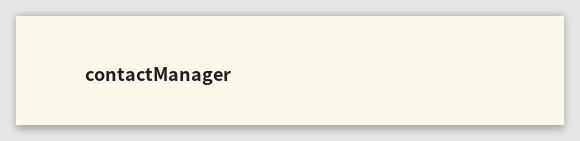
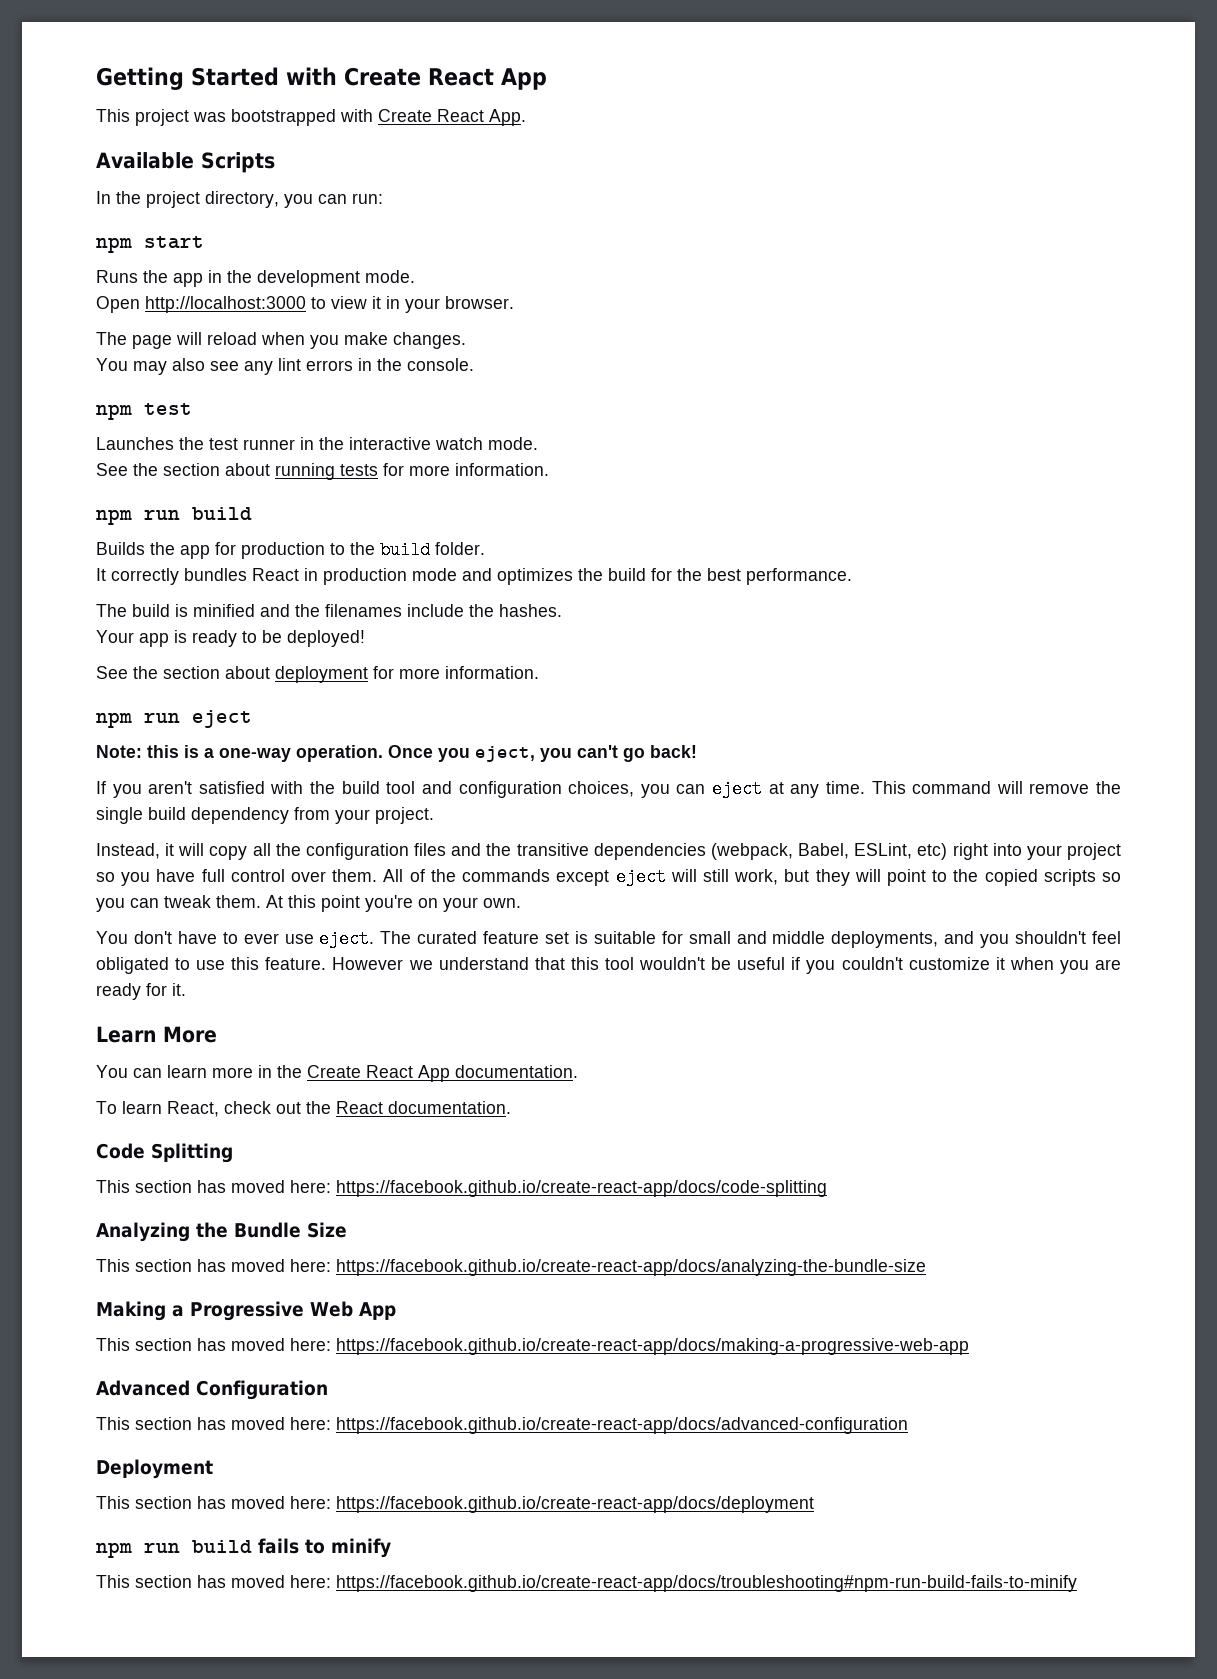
- contactManager
+ Getting Started with Create React App
+ This project was bootstrapped with Create React App.
+ Available Scripts
+ In the project directory, you can run:
+ npm start
+ Runs the app in the development mode.
+ Open http://localhost:3000 to view it in your browser.
+ The page will reload when you make changes.
+ You may also see any lint errors in the console.
+ npm test
+ Launches the test runner in the interactive watch mode.
+ See the section about running tests for more information.
+ npm run build
+ Builds the app for production to the build folder.
+ It correctly bundles React in production mode and optimizes the build for the best performance.
+ The build is minified and the filenames include the hashes.
+ Your app is ready to be deployed!
+ See the section about deployment for more information.
+ npm run eject
+ Note: this is a one-way operation. Once you eject, you can't go back!
+ If you aren't satisfied with the build tool and configuration choices, you can eject at any time. This command will remove the single build dependency from your project.
+ Instead, it will copy all the configuration files and the transitive dependencies (webpack, Babel, ESLint, etc) right into your project so you have full control over them. All of the commands except eject will still work, but they will point to the copied scripts so you can tweak them. At this point you're on your own.
+ You don't have to ever use eject. The curated feature set is suitable for small and middle deployments, and you shouldn't feel obligated to use this feature. However we understand that this tool wouldn't be useful if you couldn't customize it when you are ready for it.
+ Learn More
+ You can learn more in the Create React App documentation.
+ To learn React, check out the React documentation.
+ Code Splitting
+ This section has moved here: https://facebook.github.io/create-react-app/docs/code-splitting
+ Analyzing the Bundle Size
+ This section has moved here: https://facebook.github.io/create-react-app/docs/analyzing-the-bundle-size
+ Making a Progressive Web App
+ This section has moved here: https://facebook.github.io/create-react-app/docs/making-a-progressive-web-app
+ Advanced Configuration
+ This section has moved here: https://facebook.github.io/create-react-app/docs/advanced-configuration
+ Deployment
+ This section has moved here: https://facebook.github.io/create-react-app/docs/deployment
+ npm run build fails to minify
+ This section has moved here: https://facebook.github.io/create-react-app/docs/troubleshooting#npm-run-build-fails-to-minify

